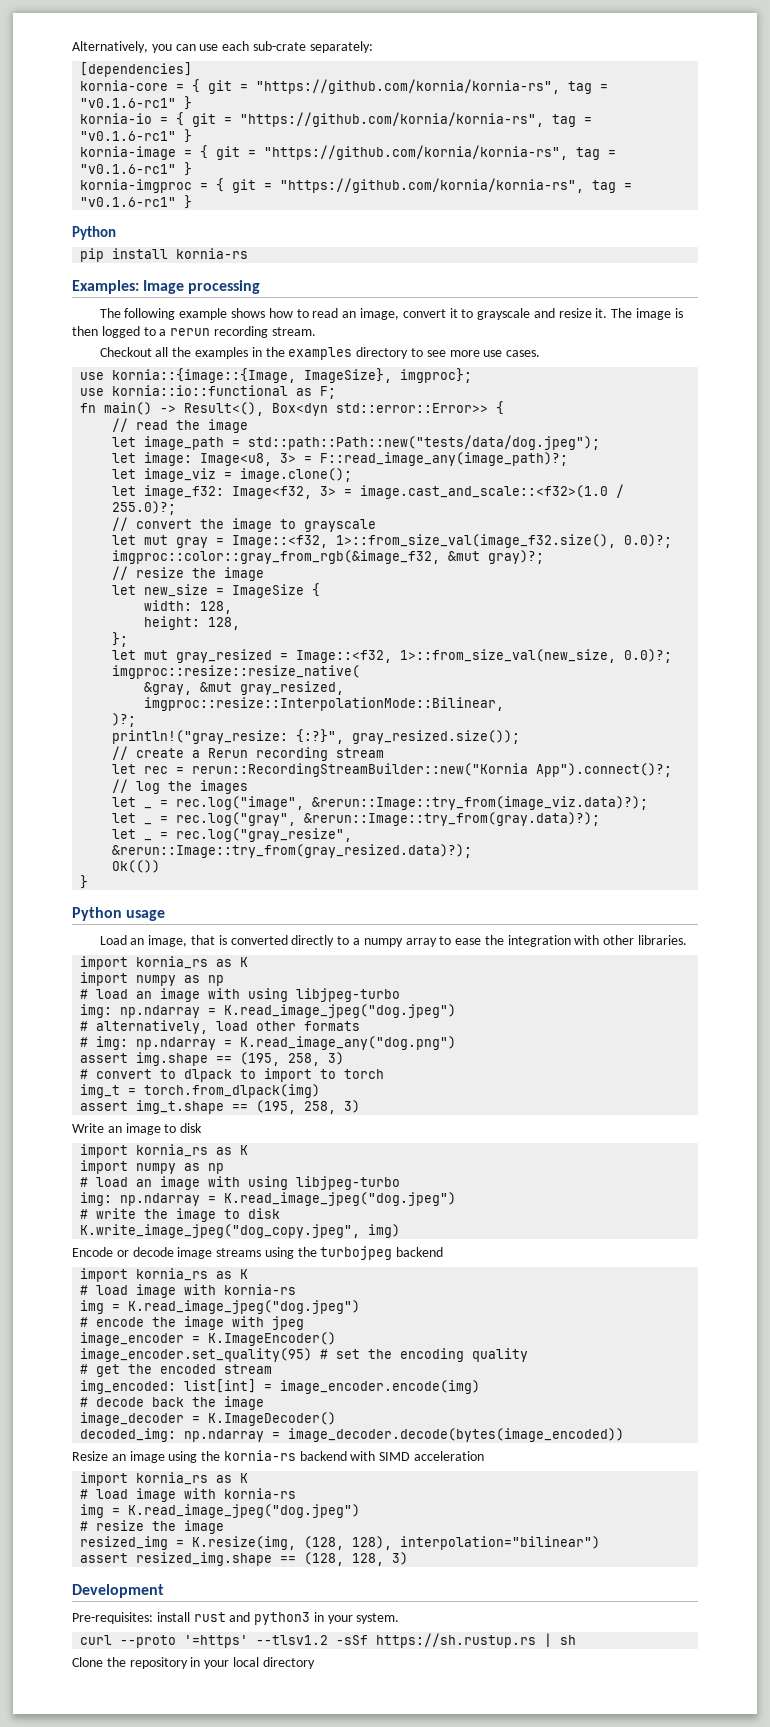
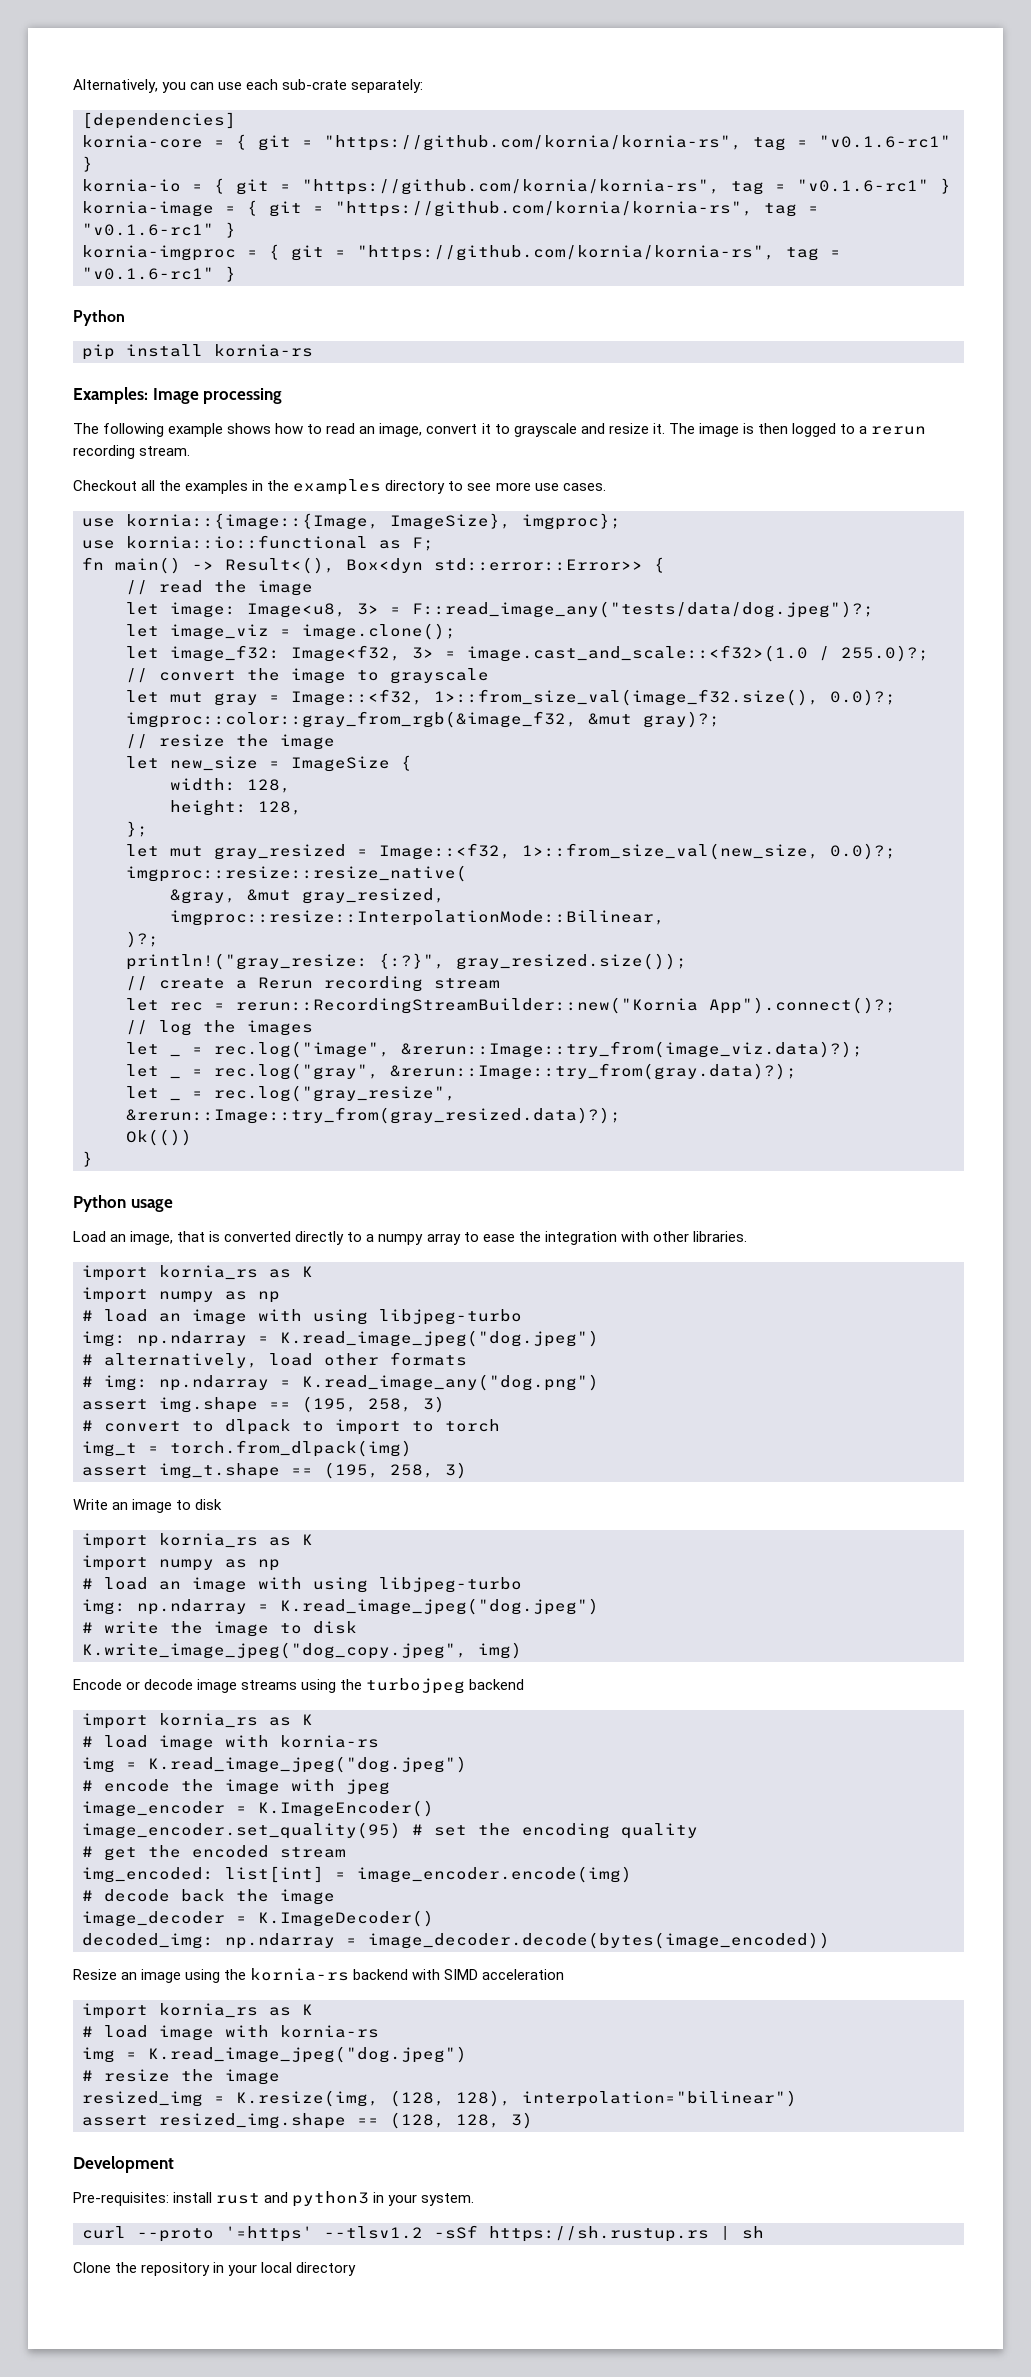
- let image_path = std::path::Path::new("tests/data/dog.jpeg");
- let image: Image<u8, 3> = F::read_image_any(image_path)?;
+ let image: Image<u8, 3> = F::read_image_any("tests/data/dog.jpeg")?;

